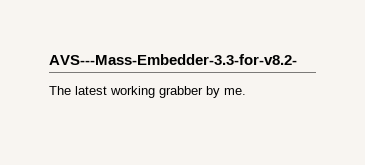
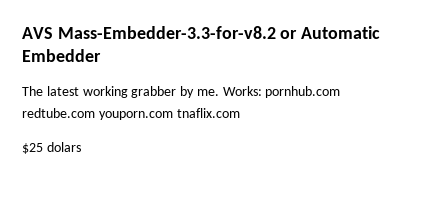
- AVS---Mass-Embedder-3.3-for-v8.2-
+ AVS Mass-Embedder-3.3-for-v8.2 or Automatic Embedder
+ Works: pornhub.com redtube.com youporn.com tnaflix.com
+ $25 dolars

